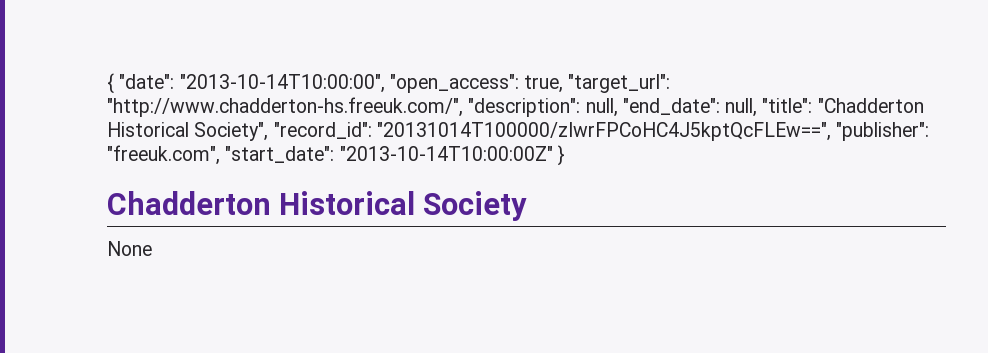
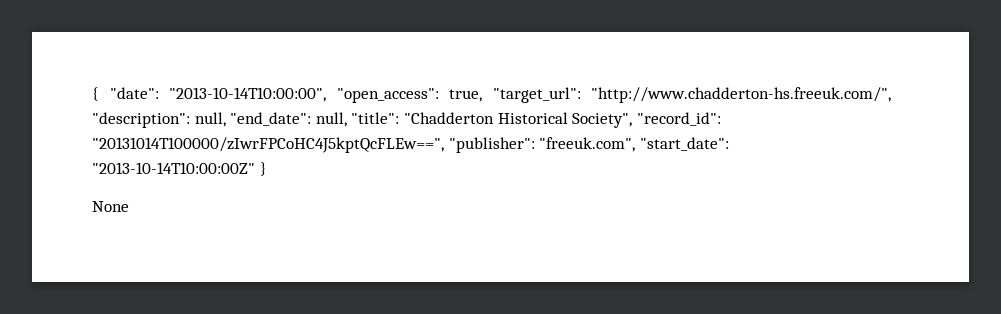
- Chadderton Historical Society

